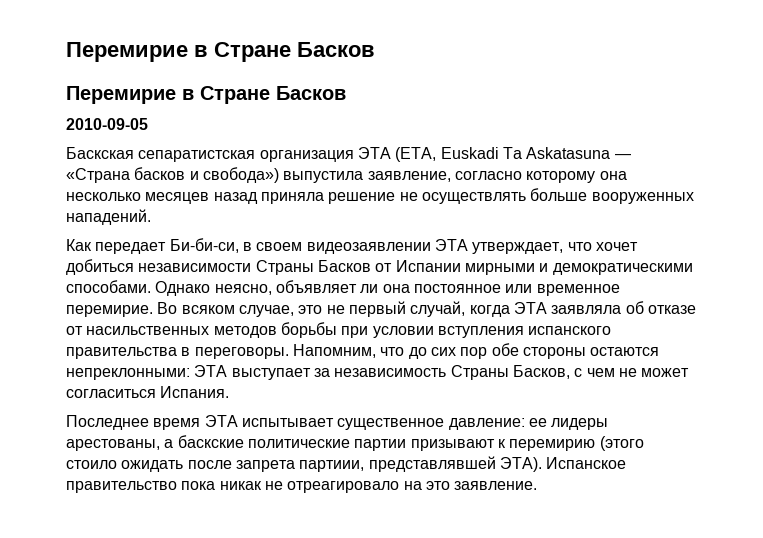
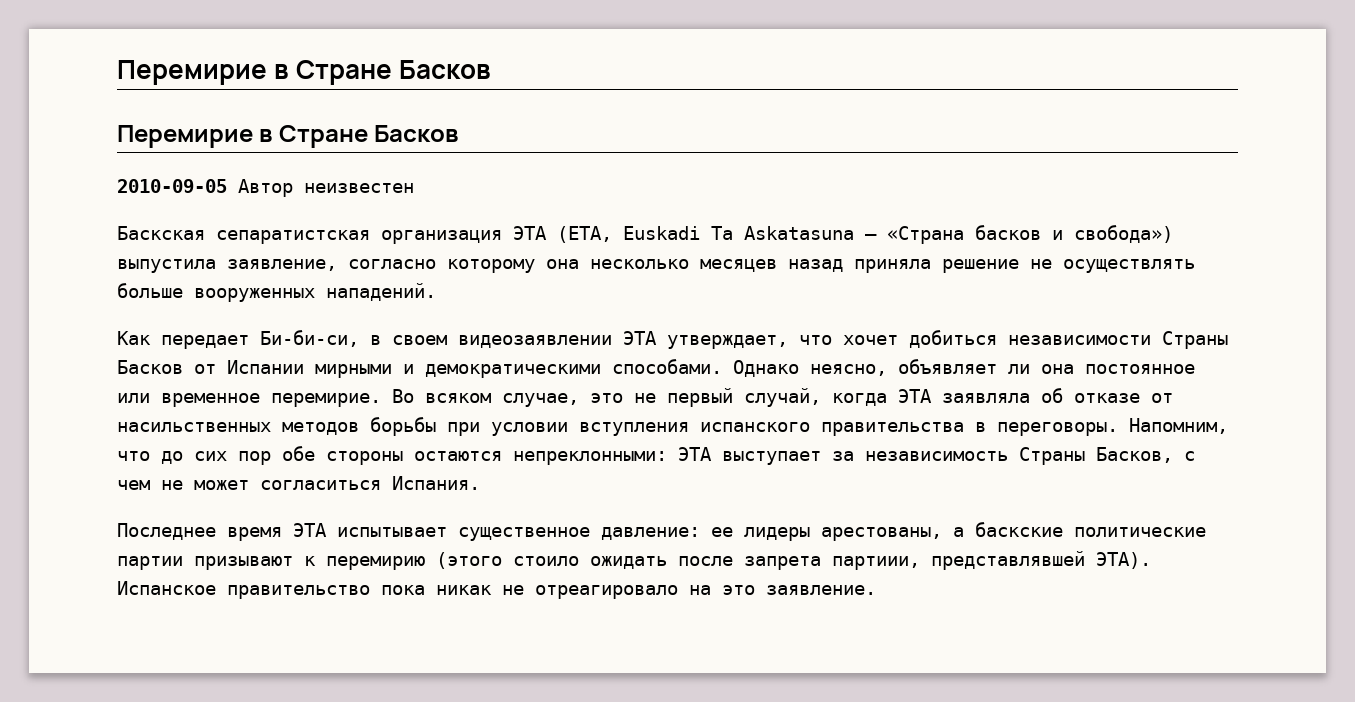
- 2010-09-05
+ 2010-09-05 Автор неизвестен

